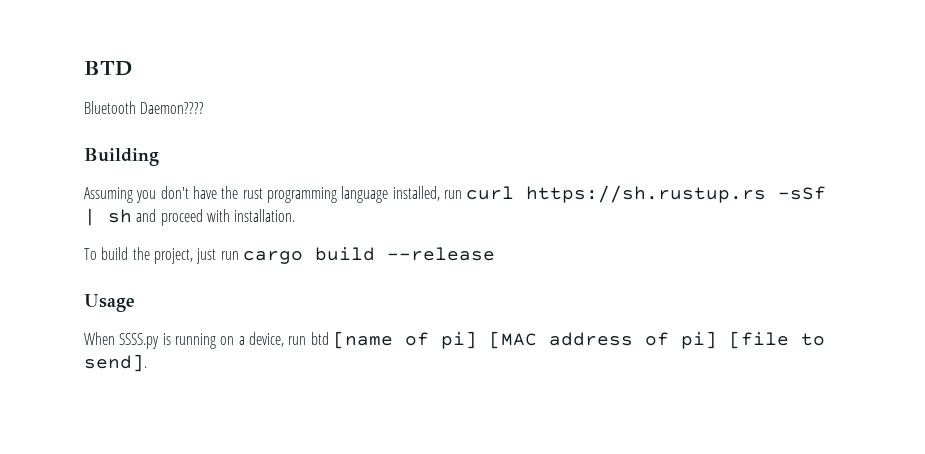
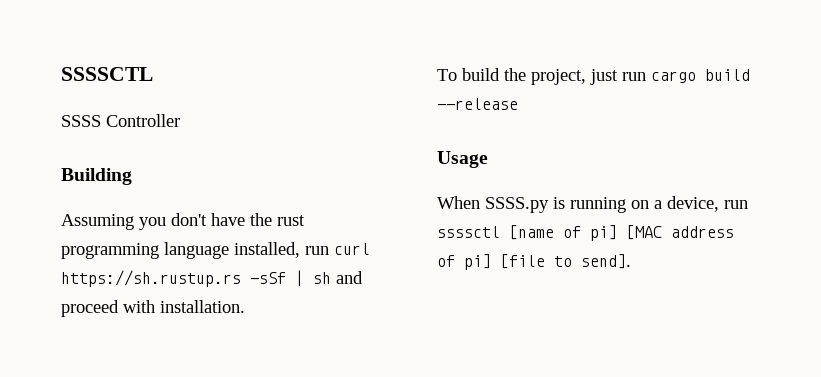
- BTD
- Bluetooth Daemon????
+ SSSSCTL
+ SSSS Controller
- When SSSS.py is running on a device, run btd [name of pi] [MAC address of pi] [file to send].
+ When SSSS.py is running on a device, run ssssctl [name of pi] [MAC address of pi] [file to send].

